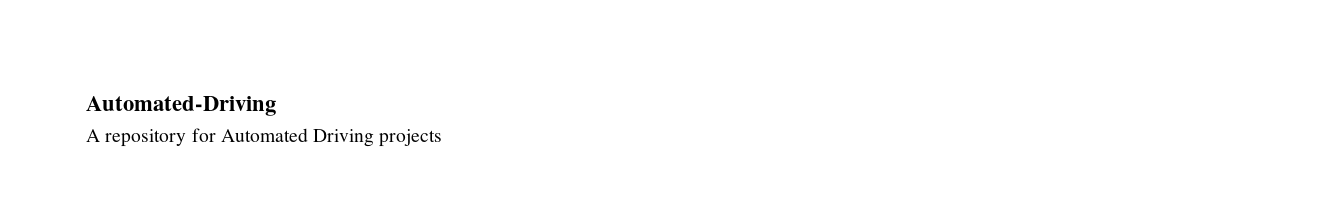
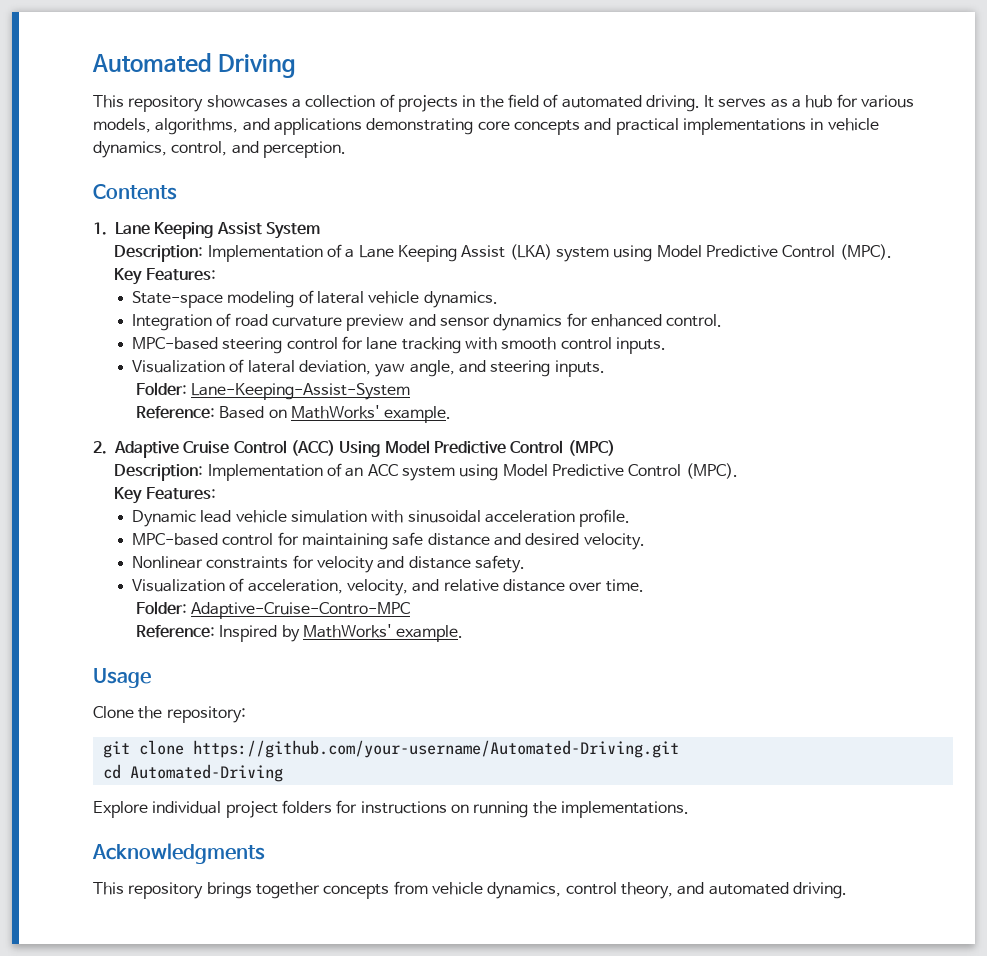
- Automated-Driving
- A repository for Automated Driving projects
+ Automated Driving
+ This repository showcases a collection of projects in the field of automated driving. It serves as a hub for various models, algorithms, and applications demonstrating core concepts and practical implementations in vehicle dynamics, control, and perception.
+ Contents
+ 1. Lane Keeping Assist System
+ Description: Implementation of a Lane Keeping Assist (LKA) system using Model Predictive Control (MPC).
+ Key Features:
+ State-space modeling of lateral vehicle dynamics.
+ Integration of road curvature preview and sensor dynamics for enhanced control.
+ MPC-based steering control for lane tracking with smooth control inputs.
+ Visualization of lateral deviation, yaw angle, and steering inputs.
+ Folder: Lane-Keeping-Assist-System
+ Reference: Based on MathWorks' example.
+ 2. Adaptive Cruise Control (ACC) Using Model Predictive Control (MPC)
+ Description: Implementation of an ACC system using Model Predictive Control (MPC).
+ Key Features:
+ Dynamic lead vehicle simulation with sinusoidal acceleration profile.
+ MPC-based control for maintaining safe distance and desired velocity.
+ Nonlinear constraints for velocity and distance safety.
+ Visualization of acceleration, velocity, and relative distance over time.
+ Folder: Adaptive-Cruise-Contro-MPC
+ Reference: Inspired by MathWorks' example.
+ Usage
+ Clone the repository:
+ git clone https://github.com/your-username/Automated-Driving.git
+ cd Automated-Driving
+ Explore individual project folders for instructions on running the implementations.
+ Acknowledgments
+ This repository brings together concepts from vehicle dynamics, control theory, and automated driving.

